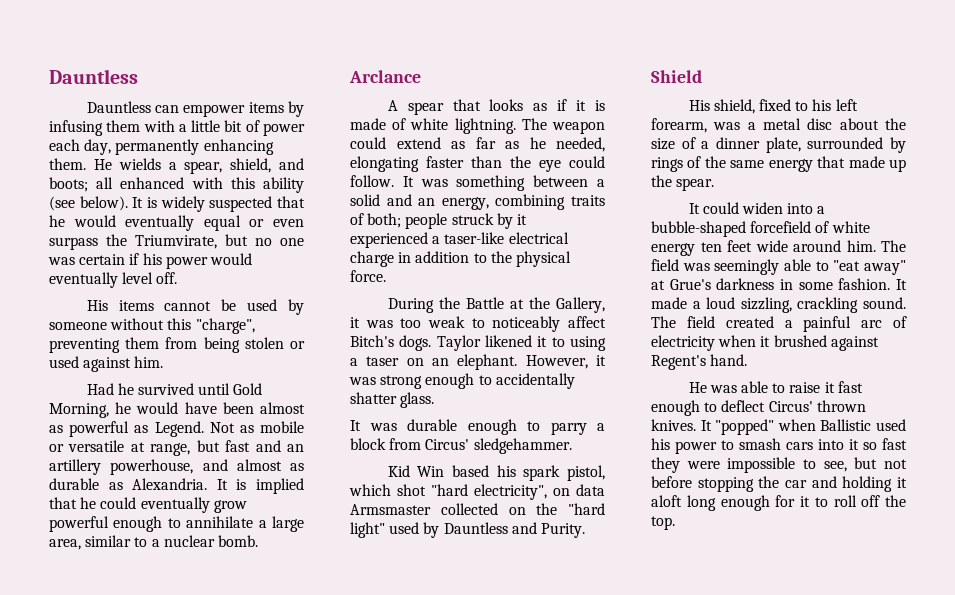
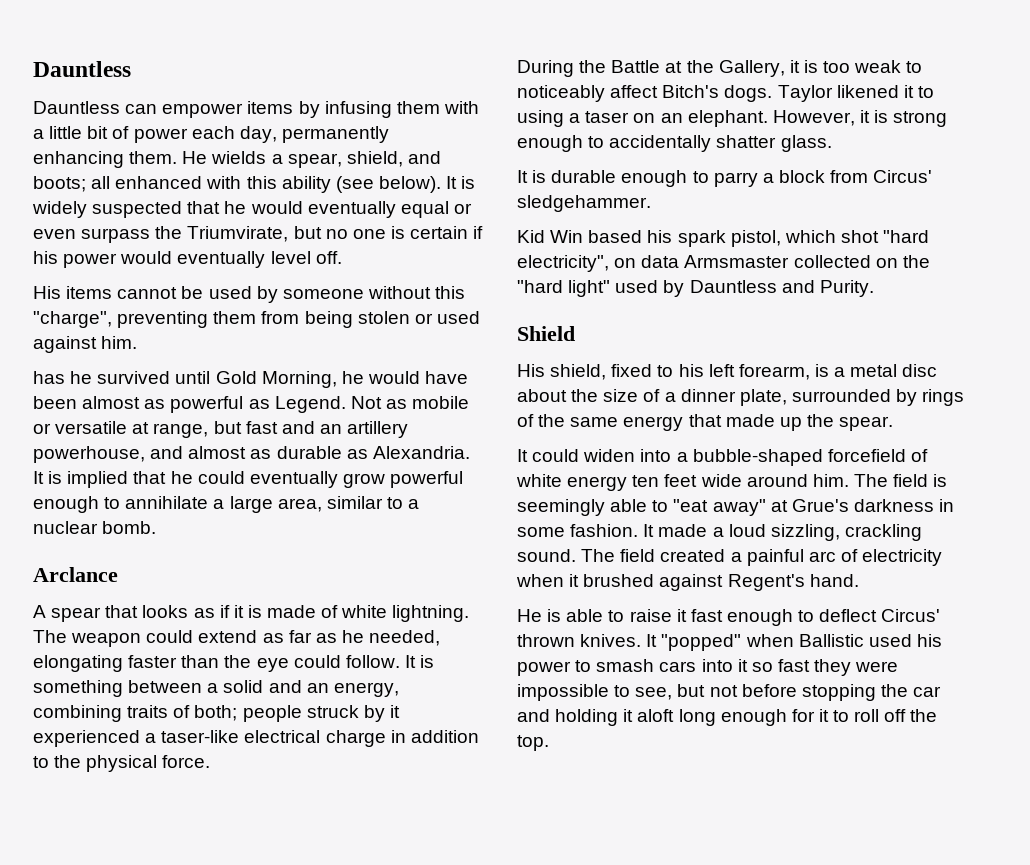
- It is widely suspected that he would eventually equal or even surpass the Triumvirate, but no one was certain if his power would eventually level off.
+ It is widely suspected that he would eventually equal or even surpass the Triumvirate, but no one is certain if his power would eventually level off.
- Had he survived until Gold Morning, he would have been almost as powerful as Legend.
+ has he survived until Gold Morning, he would have been almost as powerful as Legend.
- It was something between a solid and an energy, combining traits of both; people struck by it experienced a taser-like electrical charge in addition to the physical force.
+ It is something between a solid and an energy, combining traits of both; people struck by it experienced a taser-like electrical charge in addition to the physical force.
- During the Battle at the Gallery, it was too weak to noticeably affect Bitch's dogs.
+ During the Battle at the Gallery, it is too weak to noticeably affect Bitch's dogs.
- However, it was strong enough to accidentally shatter glass.
+ However, it is strong enough to accidentally shatter glass.
- It was durable enough to parry a block from Circus' sledgehammer.
+ It is durable enough to parry a block from Circus' sledgehammer.
- His shield, fixed to his left forearm, was a metal disc about the size of a dinner plate, surrounded by rings of the same energy that made up the spear.
+ His shield, fixed to his left forearm, is a metal disc about the size of a dinner plate, surrounded by rings of the same energy that made up the spear.
- The field was seemingly able to "eat away" at Grue's darkness in some fashion.
+ The field is seemingly able to "eat away" at Grue's darkness in some fashion.
- He was able to raise it fast enough to deflect Circus' thrown knives.
+ He is able to raise it fast enough to deflect Circus' thrown knives.

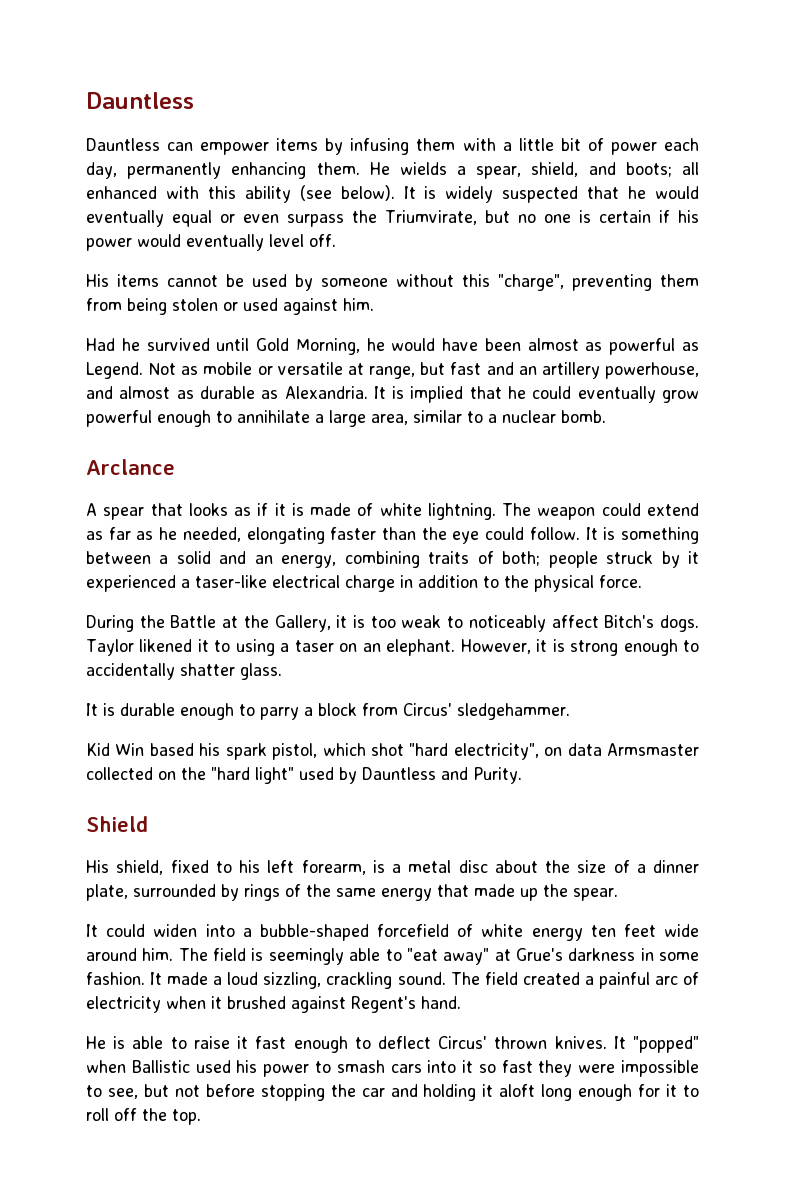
- has he survived until Gold Morning, he would have been almost as powerful as Legend.
+ Had he survived until Gold Morning, he would have been almost as powerful as Legend.

